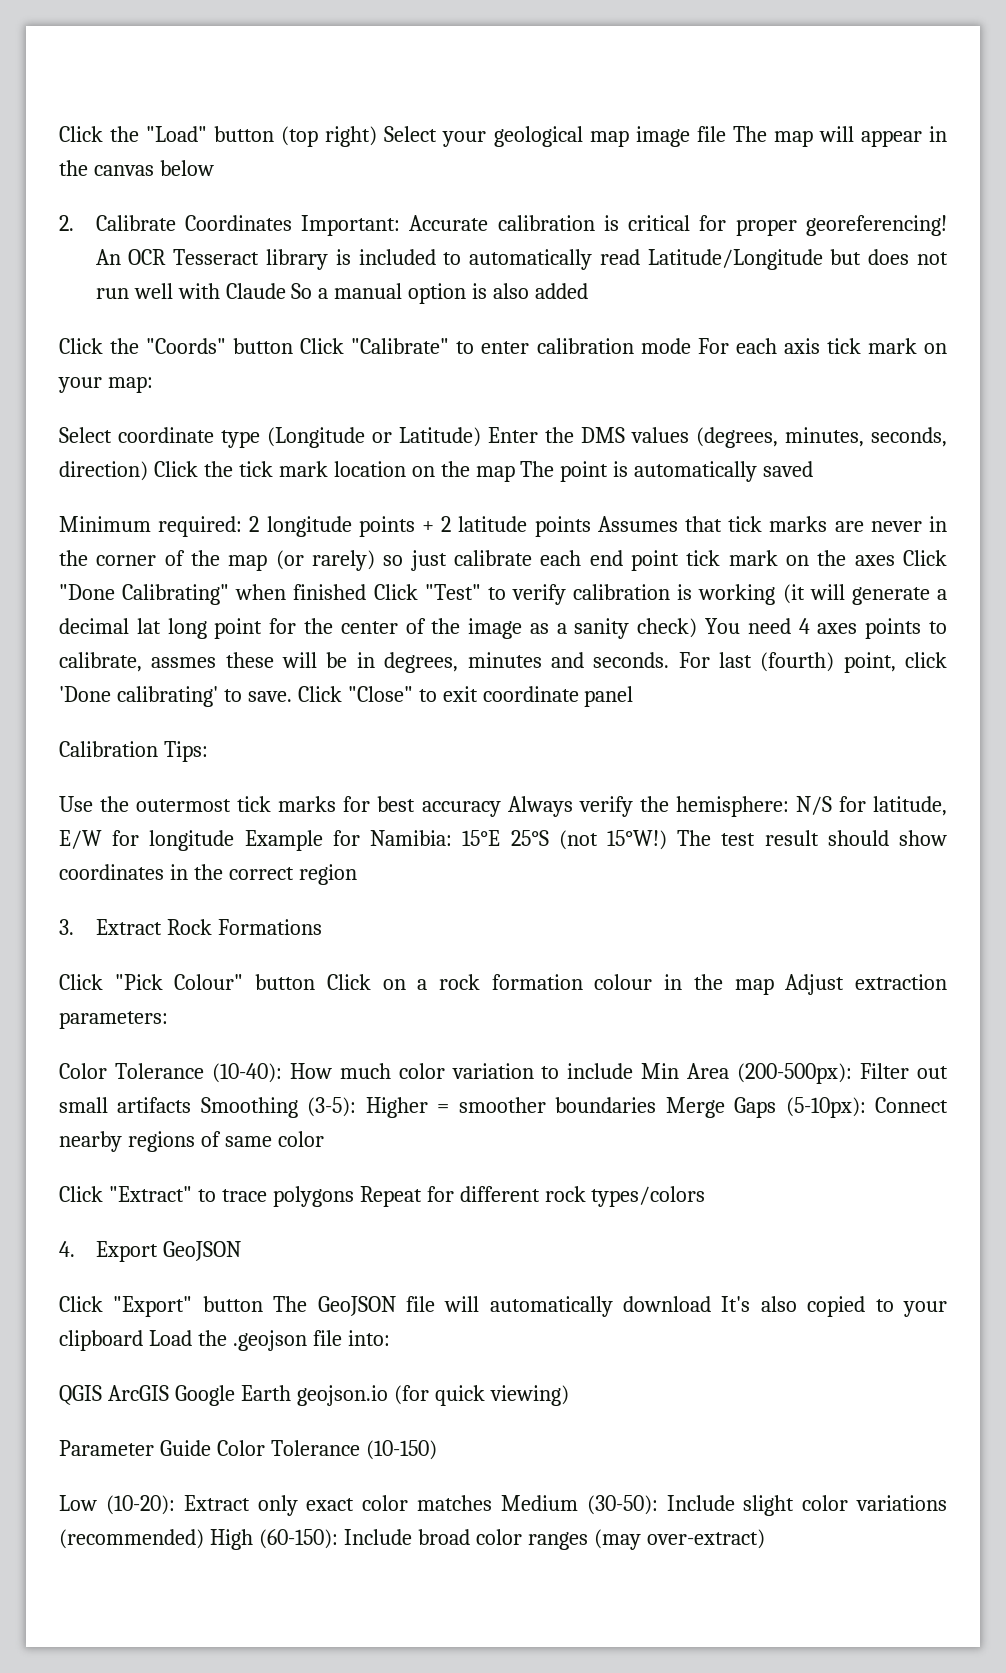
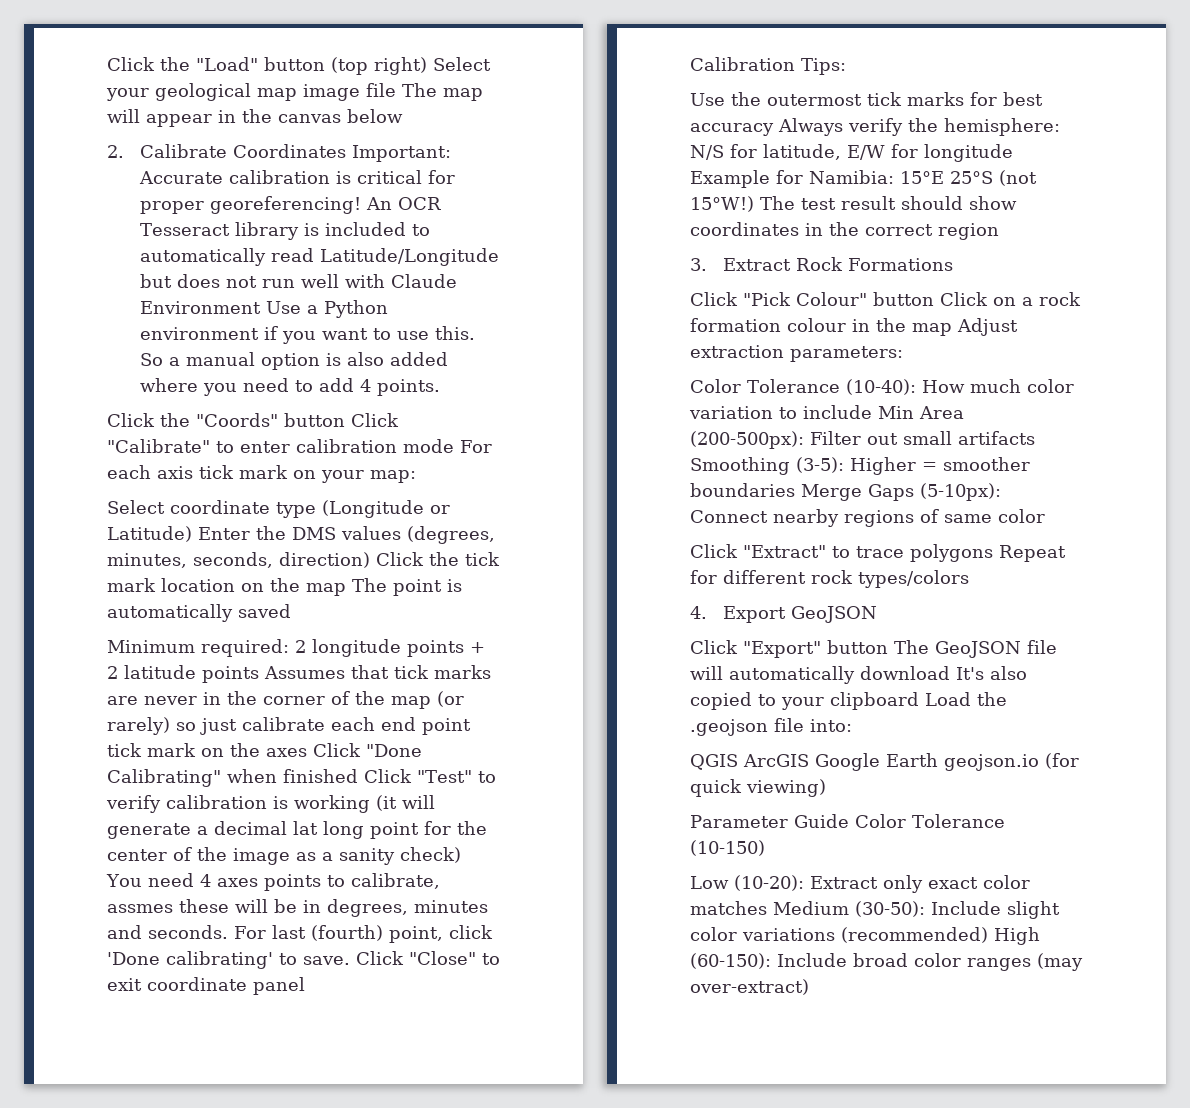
- An OCR Tesseract library is included to automatically read Latitude/Longitude but does not run well with Claude So a manual option is also added
+ An OCR Tesseract library is included to automatically read Latitude/Longitude but does not run well with Claude Environment Use a Python environment if you want to use this. So a manual option is also added where you need to add 4 points.

